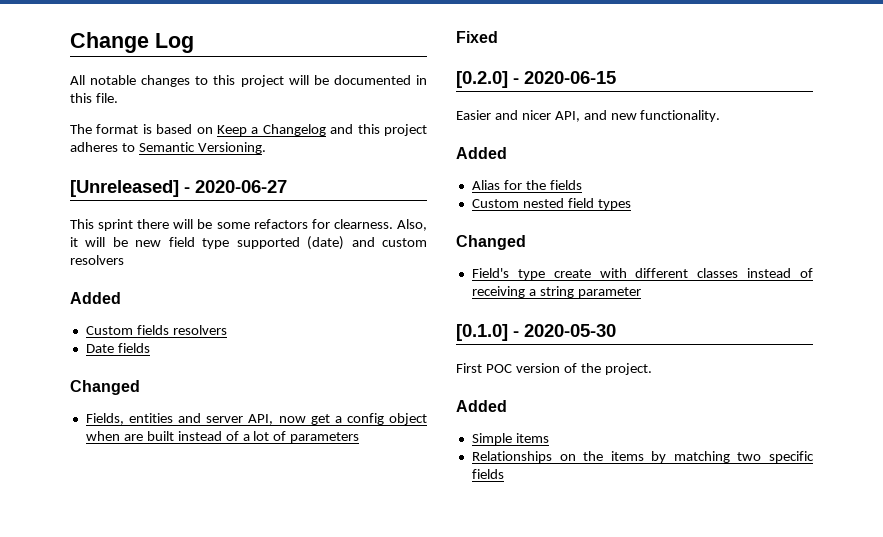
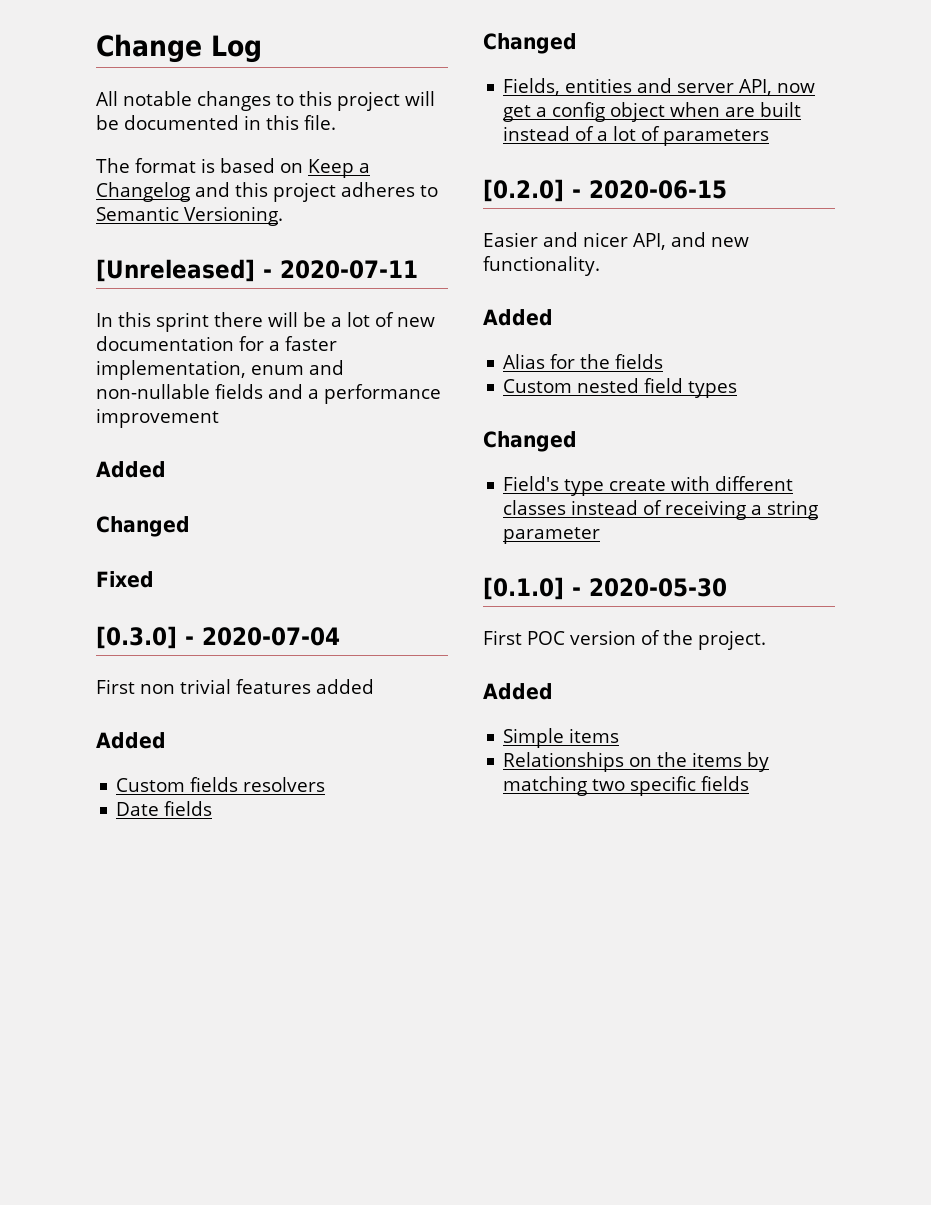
- [Unreleased] - 2020-06-27
- This sprint there will be some refactors for clearness. Also, it will be new field type supported (date) and custom resolvers
+ [Unreleased] - 2020-07-11
+ In this sprint there will be a lot of new documentation for a faster implementation, enum and non-nullable fields and a performance improvement
+ Added
+ Changed
+ Fixed
+ [0.3.0] - 2020-07-04
+ First non trivial features added
- Fixed

